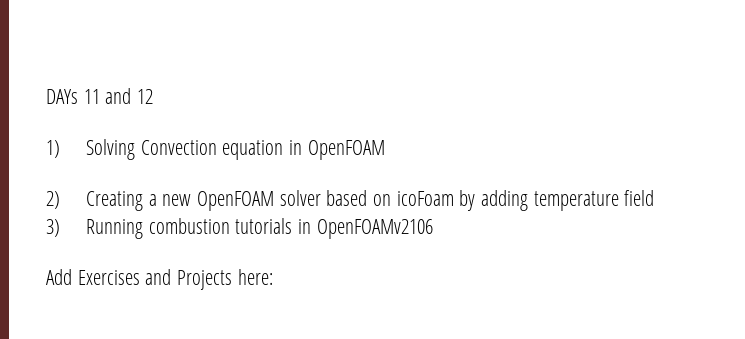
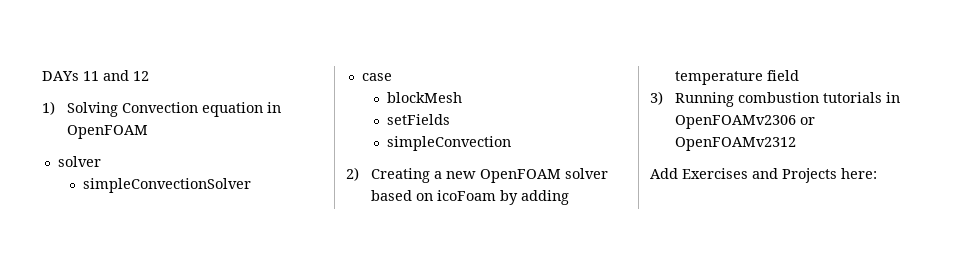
  1) Solving Convection equation in OpenFOAM
+ solver
+ simpleConvectionSolver
+ case
+ blockMesh
+ setFields
+ simpleConvection
- 3) Running combustion tutorials in OpenFOAMv2106
+ 3) Running combustion tutorials in OpenFOAMv2306 or OpenFOAMv2312

